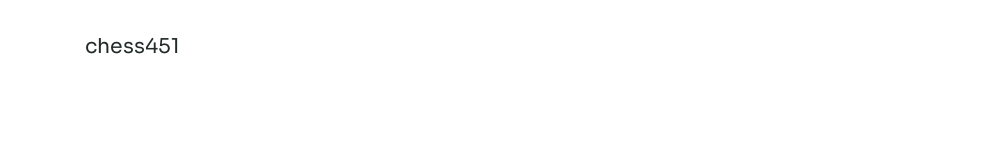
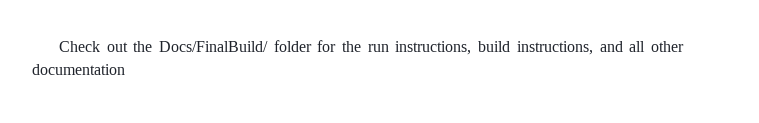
- chess451
+ Check out the Docs/FinalBuild/ folder for the run instructions, build instructions, and all other documentation

